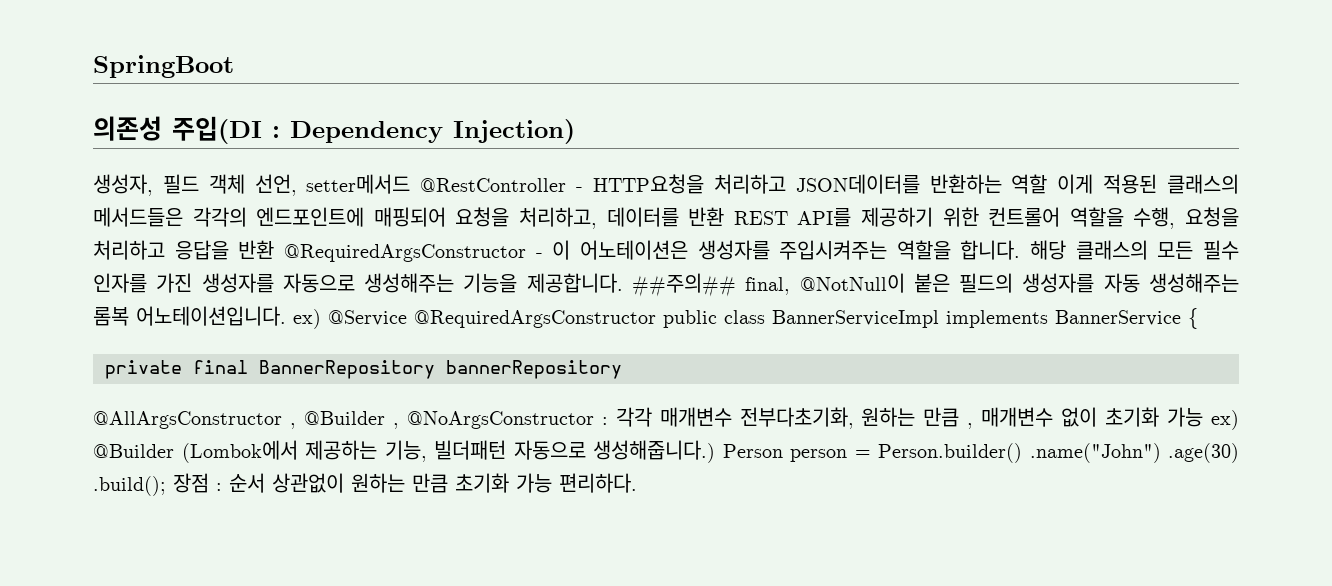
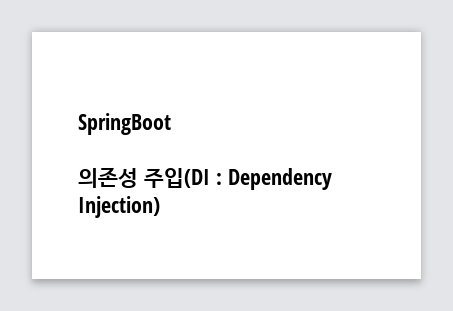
- 생성자, 필드 객체 선언, setter메서드 @RestController - HTTP요청을 처리하고 JSON데이터를 반환하는 역할 이게 적용된 클래스의 메서드들은 각각의 엔드포인트에 매핑되어 요청을 처리하고, 데이터를 반환 REST API를 제공하기 위한 컨트롤어 역할을 수행, 요청을 처리하고 응답을 반환 @RequiredArgsConstructor - 이 어노테이션은 생성자를 주입시켜주는 역할을 합니다. 해당 클래스의 모든 필수 인자를 가진 생성자를 자동으로 생성해주는 기능을 제공합니다. ##주의## final, @NotNull이 붙은 필드의 생성자를 자동 생성해주는 롬복 어노테이션입니다. ex) @Service @RequiredArgsConstructor public class BannerServiceImpl implements BannerService {
- private final BannerRepository bannerRepository
- @AllArgsConstructor , @Builder , @NoArgsConstructor : 각각 매개변수 전부다초기화, 원하는 만큼 , 매개변수 없이 초기화 가능 ex) @Builder (Lombok에서 제공하는 기능, 빌더패턴 자동으로 생성해줍니다.) Person person = Person.builder() .name("John") .age(30) .build(); 장점 : 순서 상관없이 원하는 만큼 초기화 가능 편리하다.

